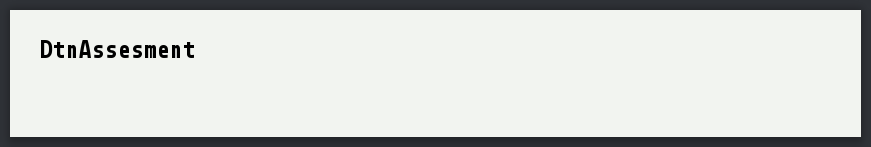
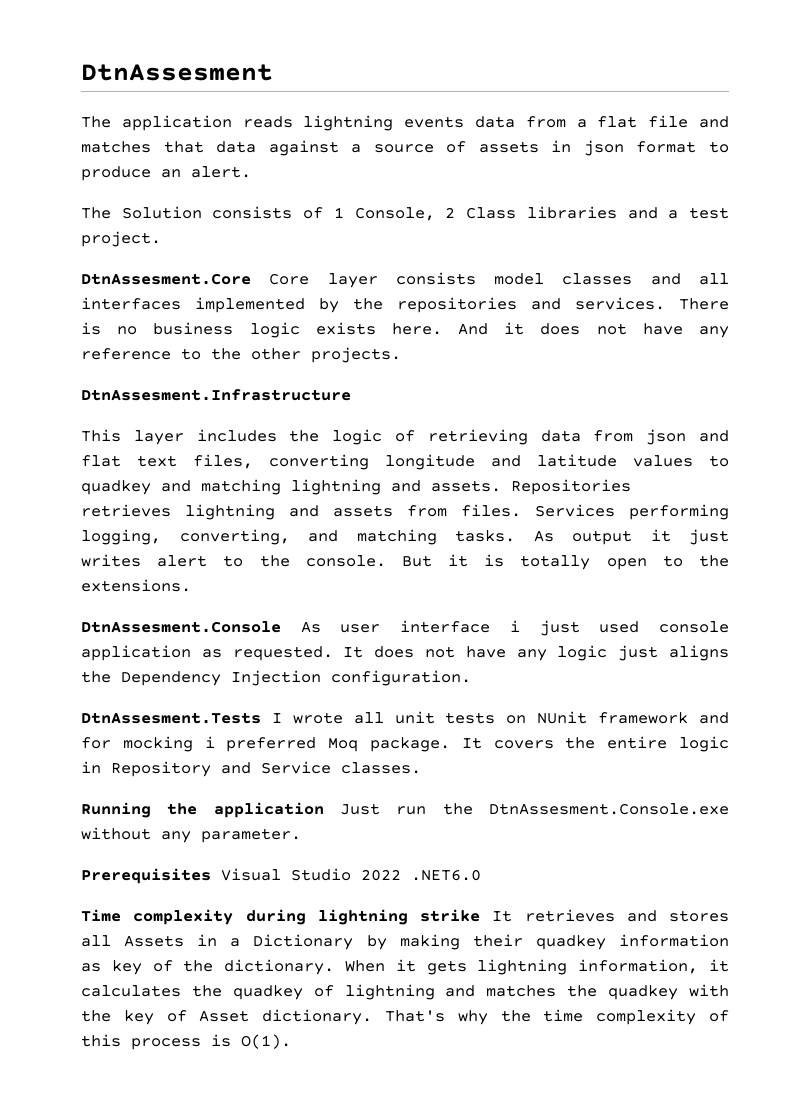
+ The application reads lightning events data from a flat file and matches that data against a source of assets in json format to produce an alert.
+ The Solution consists of 1 Console, 2 Class libraries and a test project.
+ DtnAssesment.Core Core layer consists model classes and all interfaces implemented by the repositories and services. There is no business logic exists here. And it does not have any reference to the other projects.
+ DtnAssesment.Infrastructure
+ This layer includes the logic of retrieving data from json and flat text files, converting longitude and latitude values to quadkey and matching lightning and assets. Repositories retrieves lightning and assets from files. Services performing logging, converting, and matching tasks. As output it just writes alert to the console. But it is totally open to the extensions.
+ DtnAssesment.Console As user interface i just used console application as requested. It does not have any logic just aligns the Dependency Injection configuration.
+ DtnAssesment.Tests I wrote all unit tests on NUnit framework and for mocking i preferred Moq package. It covers the entire logic in Repository and Service classes.
+ Running the application Just run the DtnAssesment.Console.exe without any parameter.
+ Prerequisites Visual Studio 2022 .NET6.0
+ Time complexity during lightning strike It retrieves and stores all Assets in a Dictionary by making their quadkey information as key of the dictionary. When it gets lightning information, it calculates the quadkey of lightning and matches the quadkey with the key of Asset dictionary. That's why the time complexity of this process is O(1).

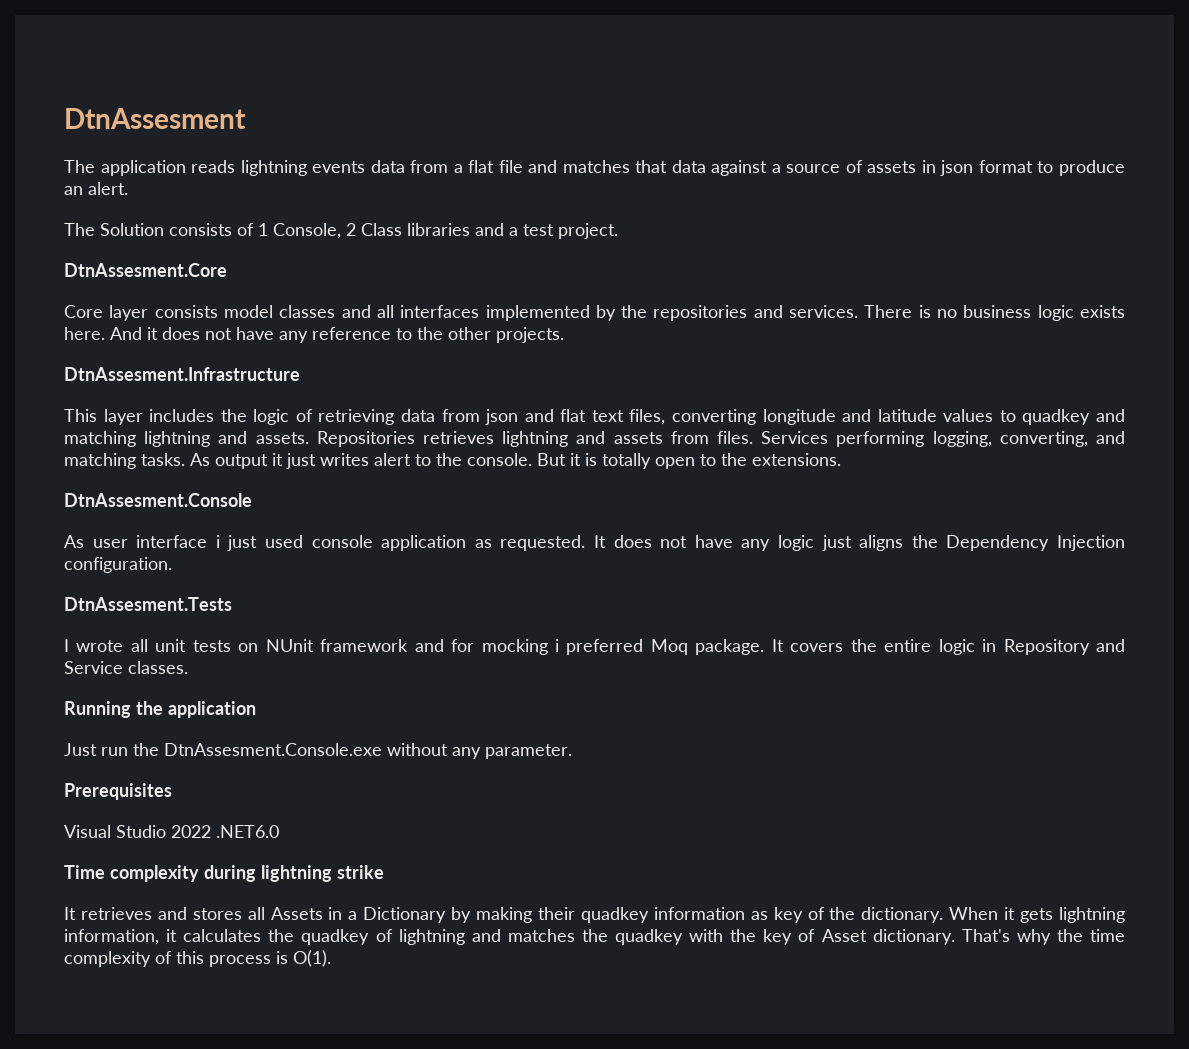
- DtnAssesment.Core Core layer consists model classes and all interfaces implemented by the repositories and services.
+ DtnAssesment.Core
+ Core layer consists model classes and all interfaces implemented by the repositories and services.
- DtnAssesment.Console As user interface i just used console application as requested.
+ DtnAssesment.Console
+ As user interface i just used console application as requested.
- DtnAssesment.Tests I wrote all unit tests on NUnit framework and for mocking i preferred Moq package.
+ DtnAssesment.Tests
+ I wrote all unit tests on NUnit framework and for mocking i preferred Moq package.
- Running the application Just run the DtnAssesment.Console.exe without any parameter.
+ Running the application
+ Just run the DtnAssesment.Console.exe without any parameter.
- Prerequisites Visual Studio 2022 .NET6.0
+ Prerequisites
+ Visual Studio 2022 .NET6.0
- Time complexity during lightning strike It retrieves and stores all Assets in a Dictionary by making their quadkey information as key of the dictionary.
+ Time complexity during lightning strike
+ It retrieves and stores all Assets in a Dictionary by making their quadkey information as key of the dictionary.

